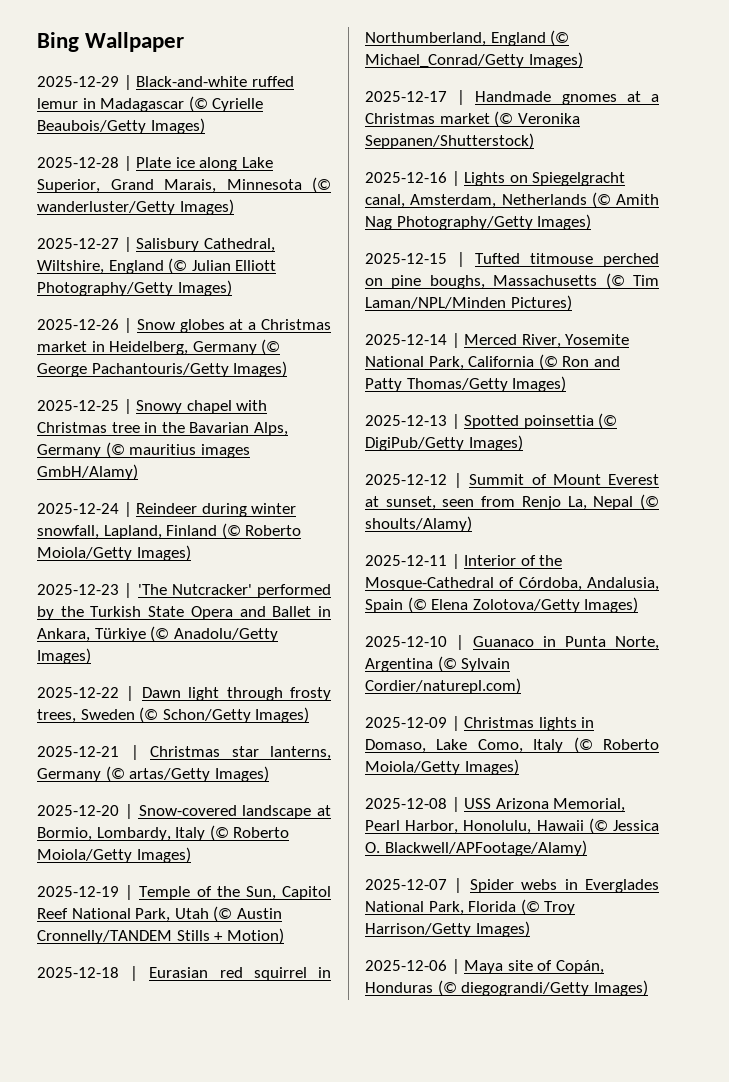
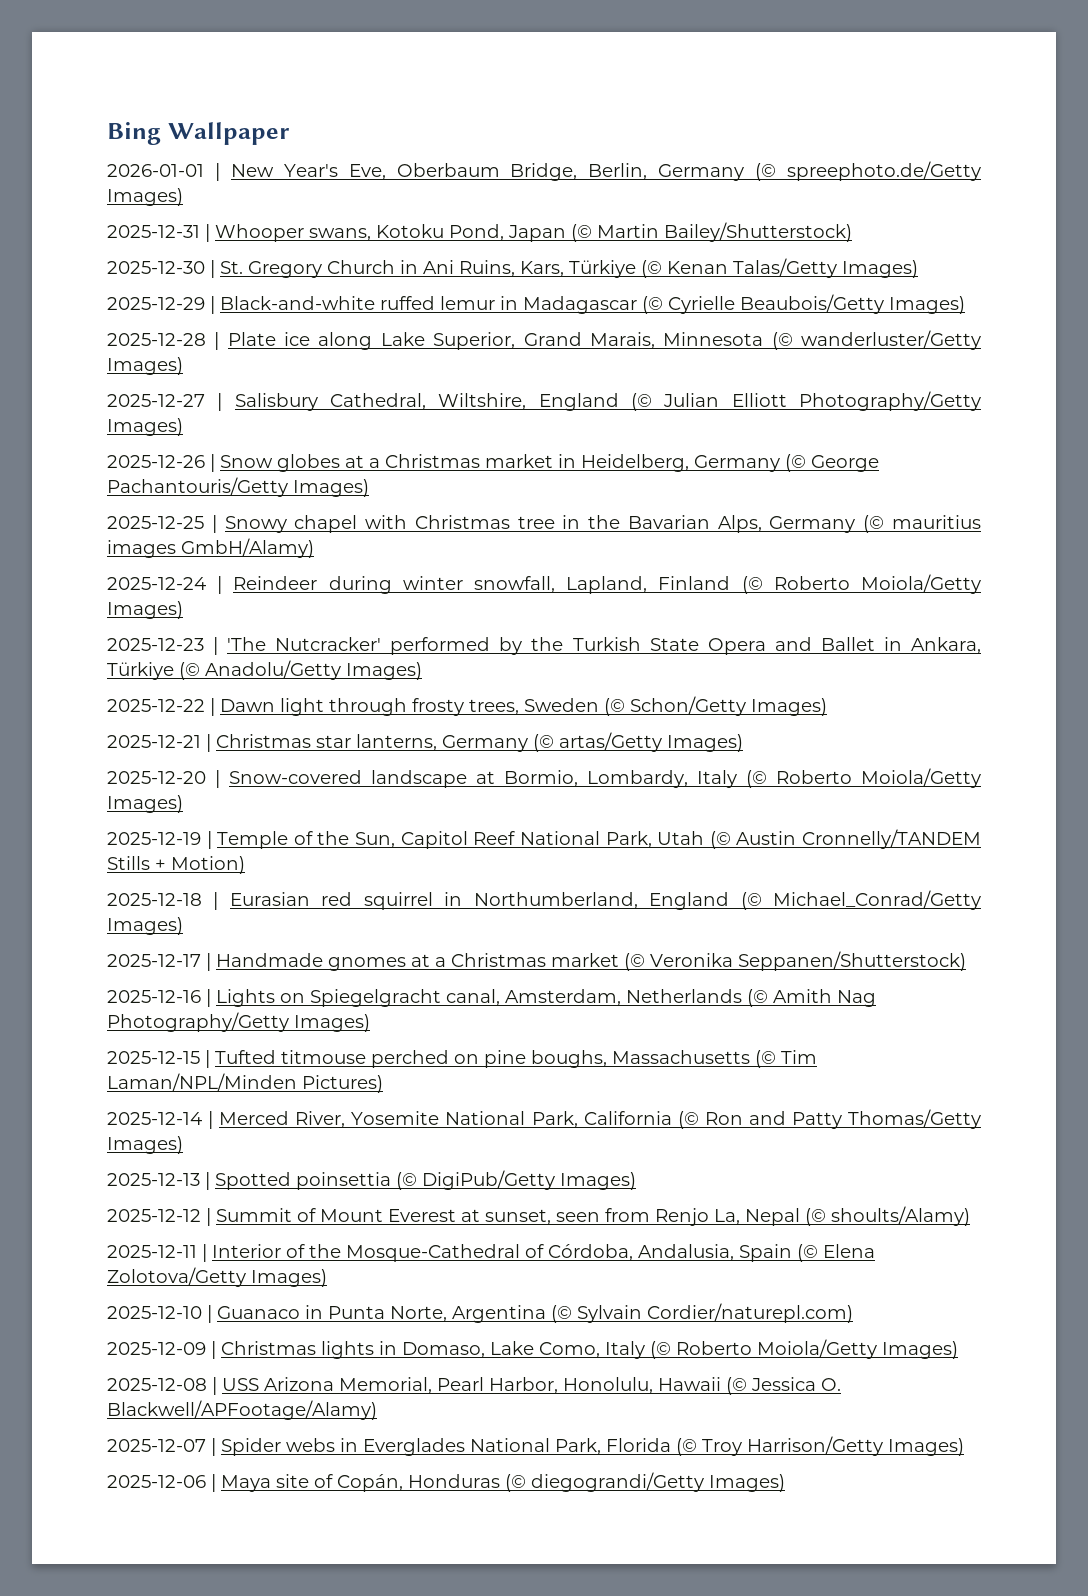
+ 2026-01-01 | New Year's Eve, Oberbaum Bridge, Berlin, Germany (© spreephoto.de/Getty Images)
+ 2025-12-31 | Whooper swans, Kotoku Pond, Japan (© Martin Bailey/Shutterstock)
+ 2025-12-30 | St. Gregory Church in Ani Ruins, Kars, Türkiye (© Kenan Talas/Getty Images)

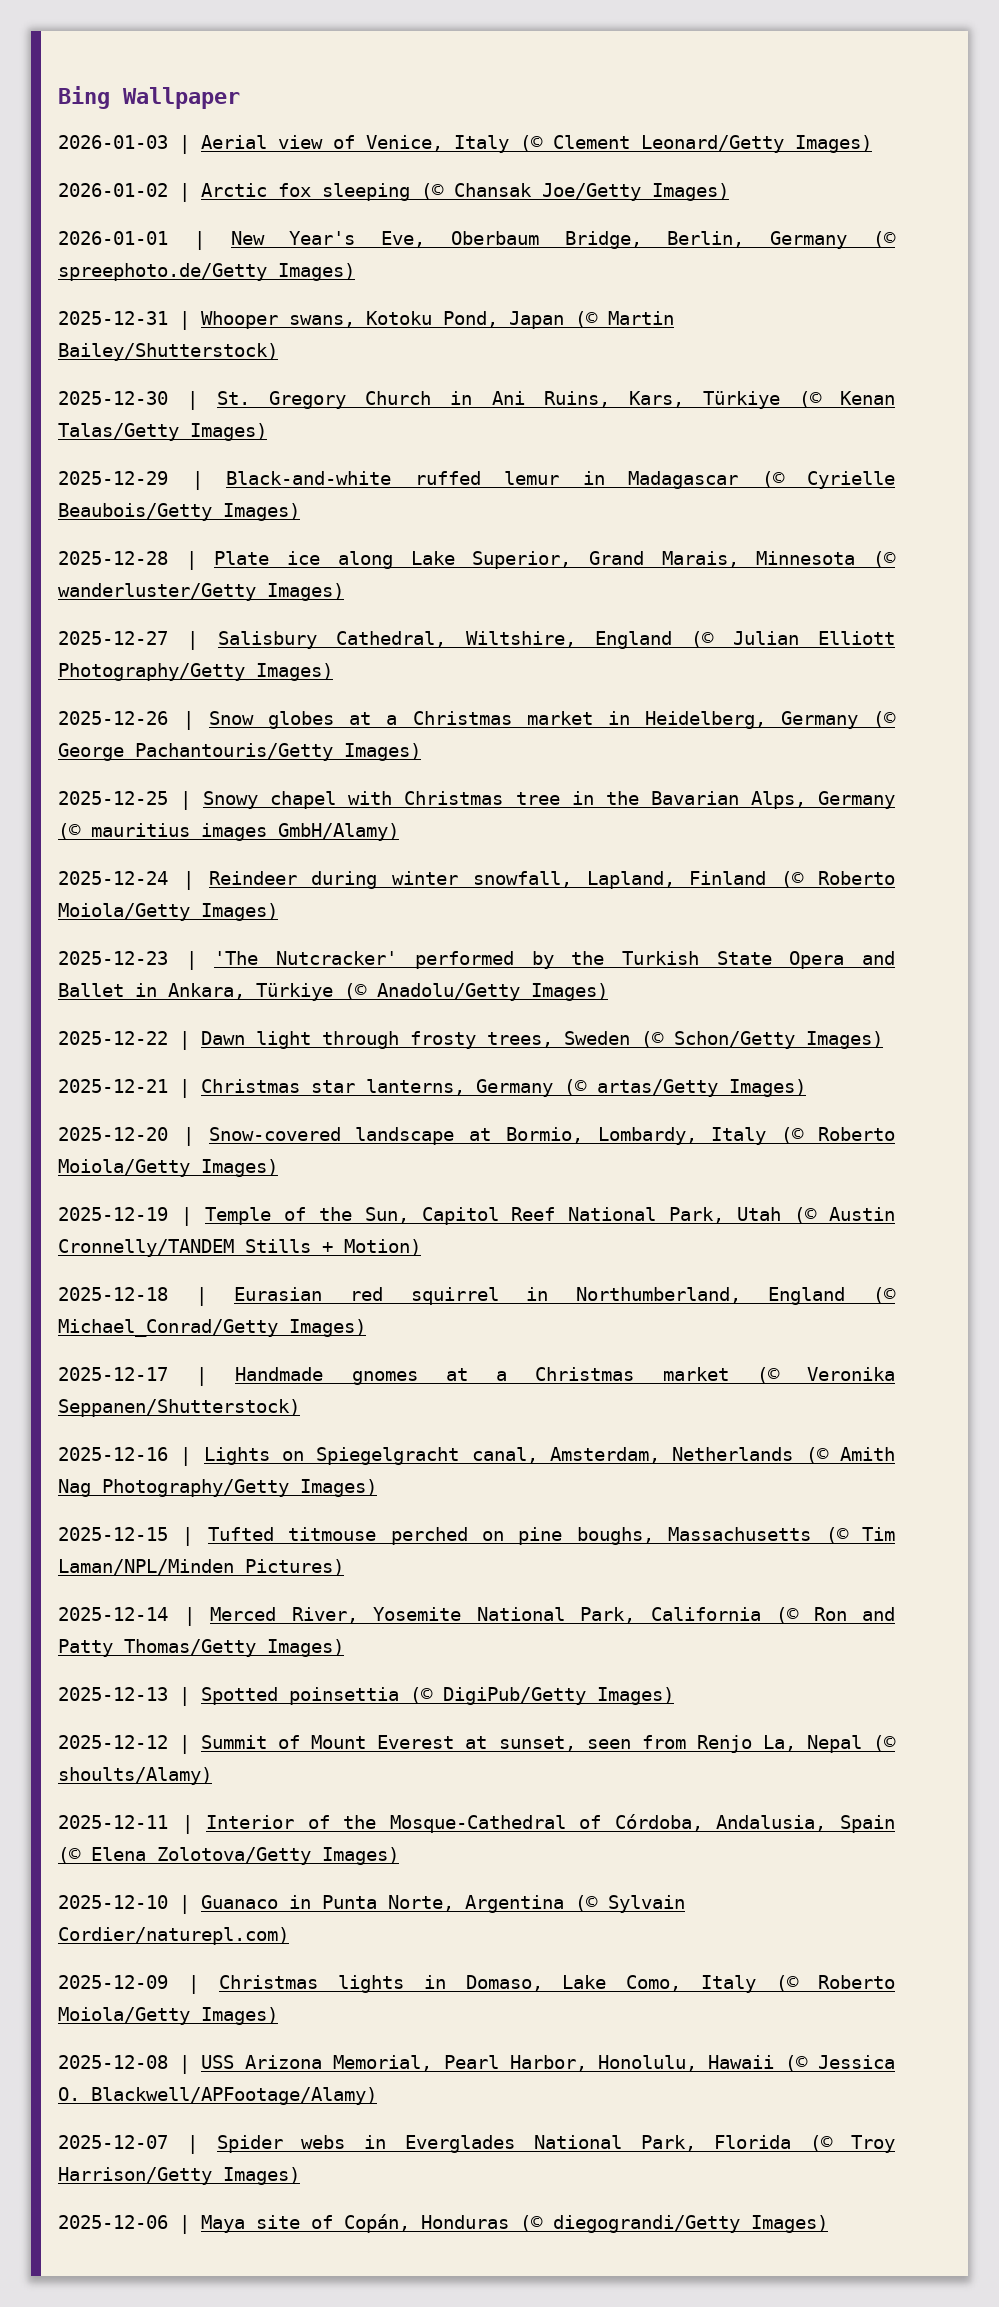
+ 2026-01-03 | Aerial view of Venice, Italy (© Clement Leonard/Getty Images)
+ 2026-01-02 | Arctic fox sleeping (© Chansak Joe/Getty Images)

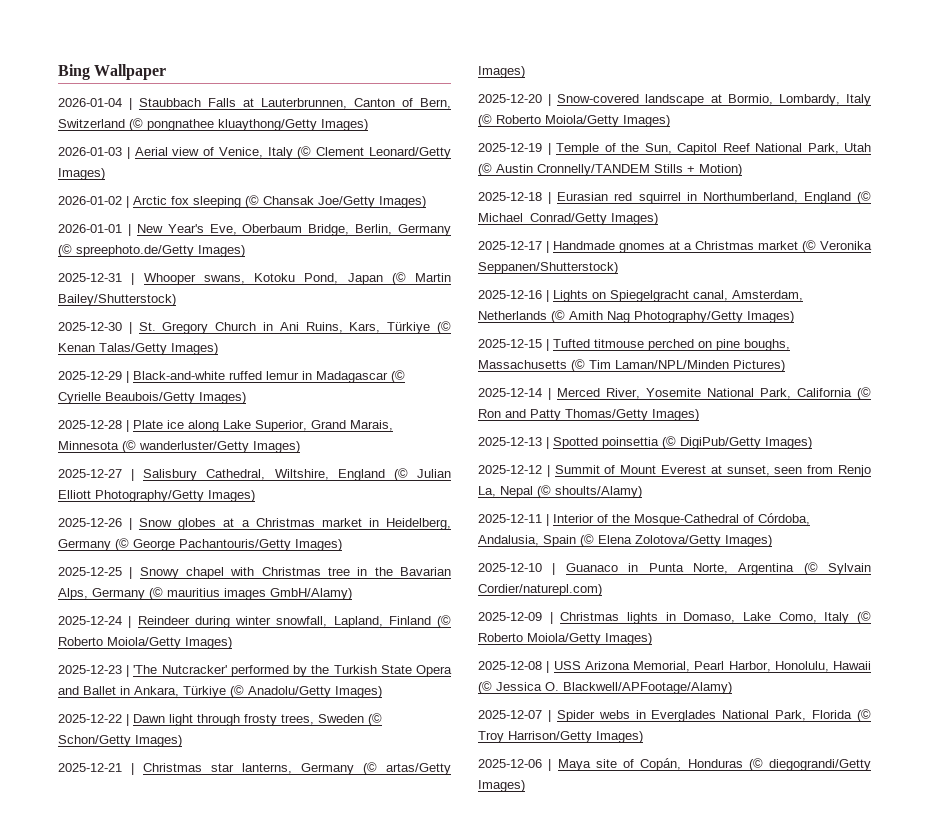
+ 2026-01-04 | Staubbach Falls at Lauterbrunnen, Canton of Bern, Switzerland (© pongnathee kluaythong/Getty Images)

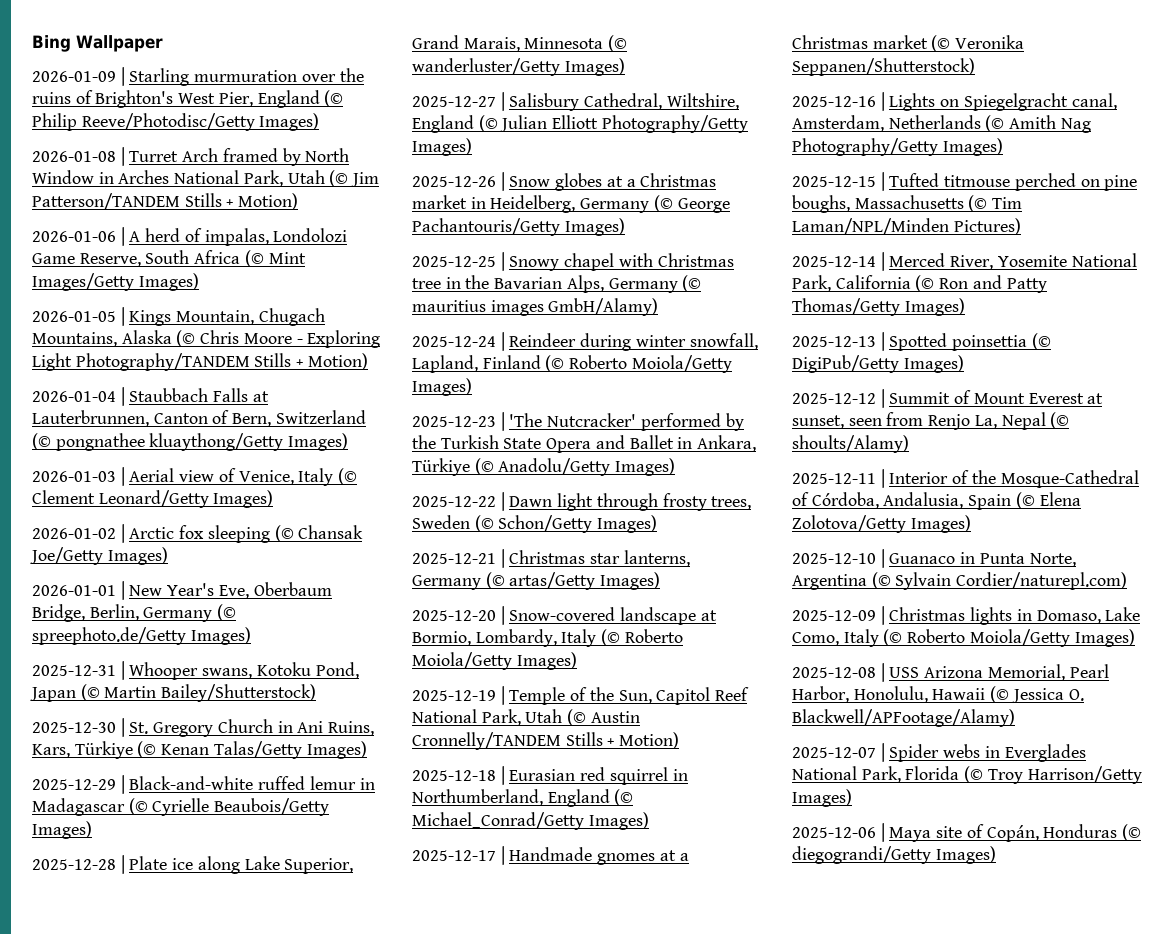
+ 2026-01-09 | Starling murmuration over the ruins of Brighton's West Pier, England (© Philip Reeve/Photodisc/Getty Images)
+ 2026-01-08 | Turret Arch framed by North Window in Arches National Park, Utah (© Jim Patterson/TANDEM Stills + Motion)
+ 2026-01-06 | A herd of impalas, Londolozi Game Reserve, South Africa (© Mint Images/Getty Images)
+ 2026-01-05 | Kings Mountain, Chugach Mountains, Alaska (© Chris Moore - Exploring Light Photography/TANDEM Stills + Motion)

